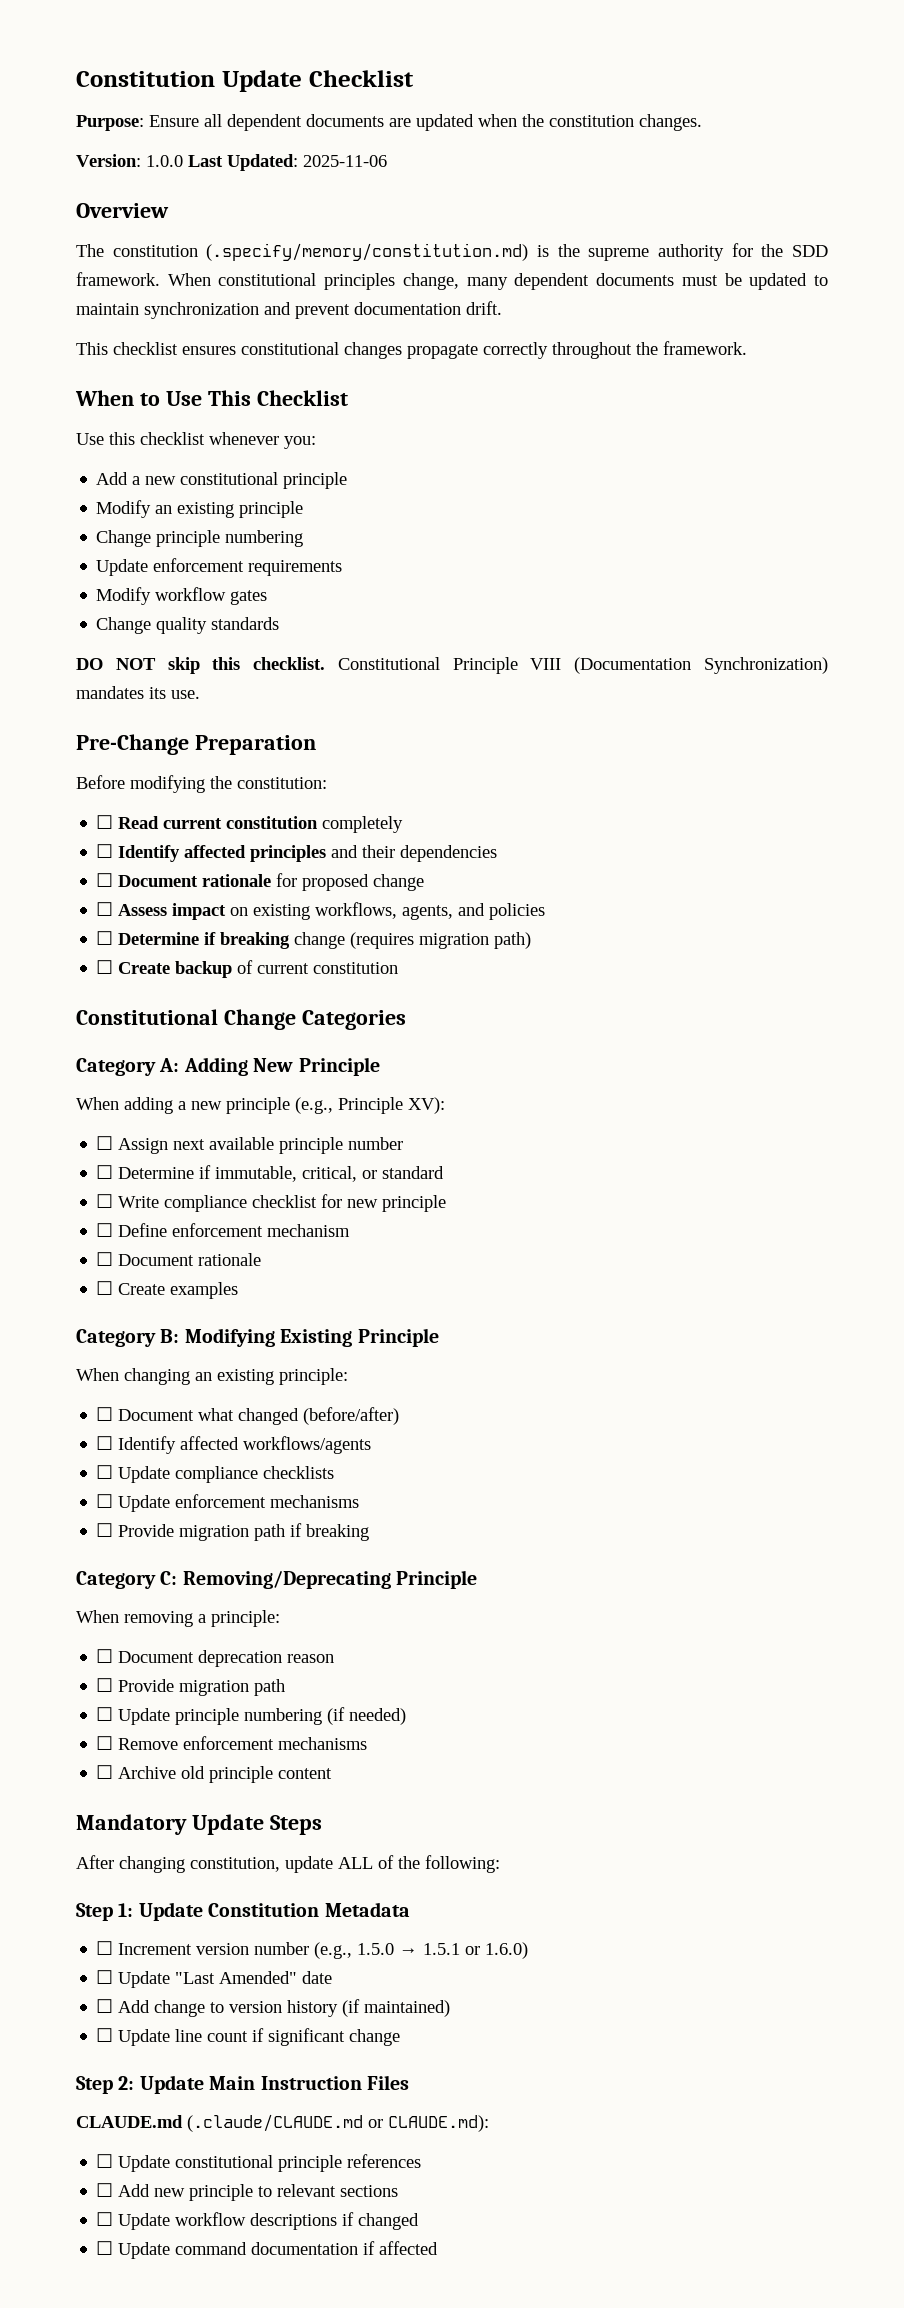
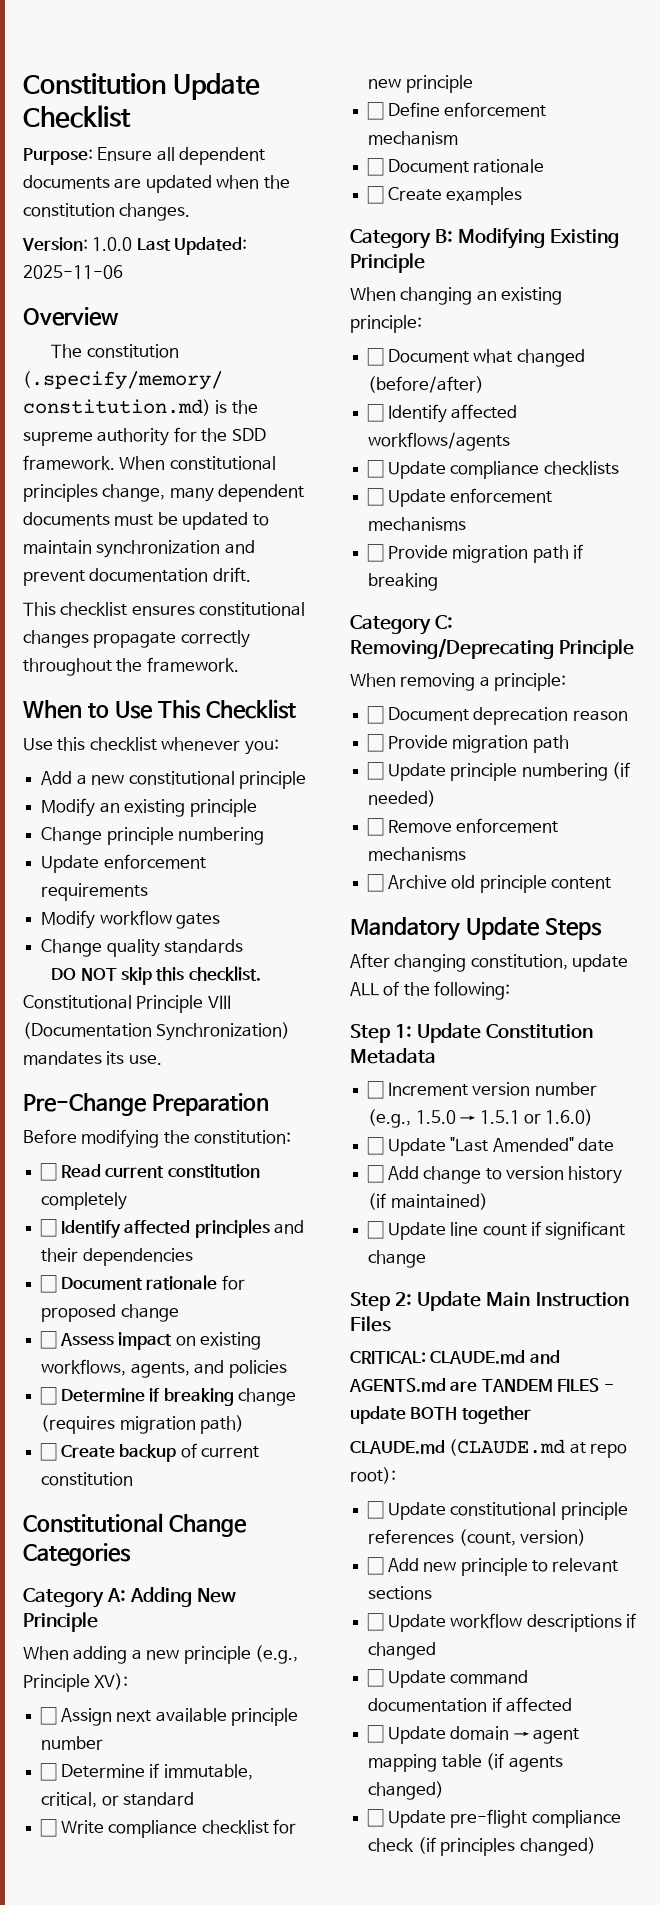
- CLAUDE.md (.claude/CLAUDE.md or CLAUDE.md):
+ CRITICAL: CLAUDE.md and AGENTS.md are TANDEM FILES - update BOTH together
+ CLAUDE.md (CLAUDE.md at repo root):
- ☐ Update constitutional principle references
+ ☐ Update constitutional principle references (count, version)
+ ☐ Update domain → agent mapping table (if agents changed)
+ ☐ Update pre-flight compliance check (if principles changed)

